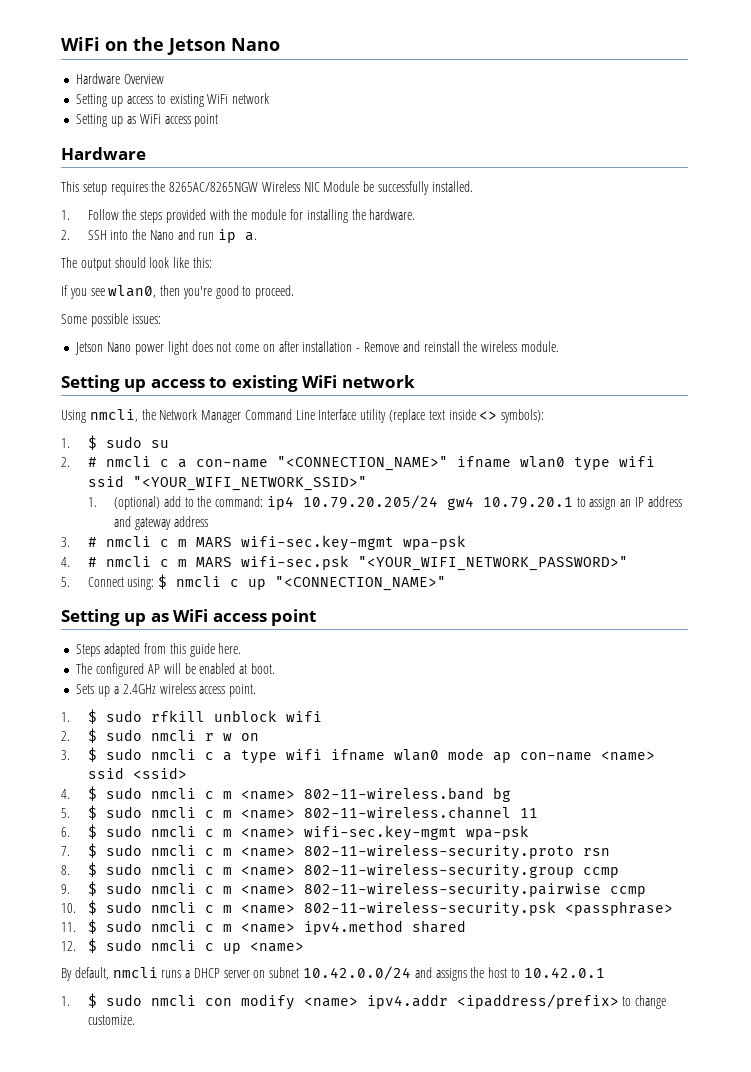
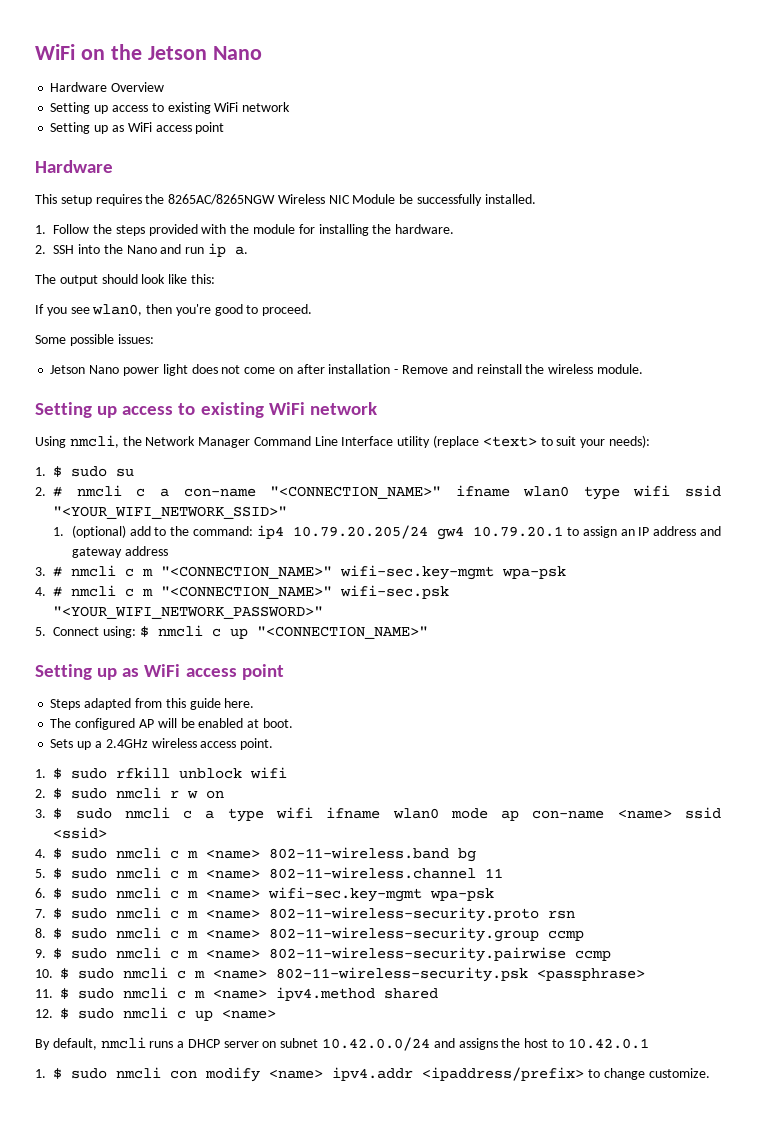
- Using nmcli, the Network Manager Command Line Interface utility (replace text inside <> symbols):
+ Using nmcli, the Network Manager Command Line Interface utility (replace <text> to suit your needs):
- 3. # nmcli c m MARS wifi-sec.key-mgmt wpa-psk
+ 3. # nmcli c m "<CONNECTION_NAME>" wifi-sec.key-mgmt wpa-psk
- 4. # nmcli c m MARS wifi-sec.psk "<YOUR_WIFI_NETWORK_PASSWORD>"
+ 4. # nmcli c m "<CONNECTION_NAME>" wifi-sec.psk "<YOUR_WIFI_NETWORK_PASSWORD>"

